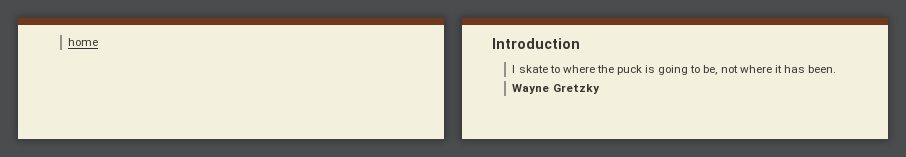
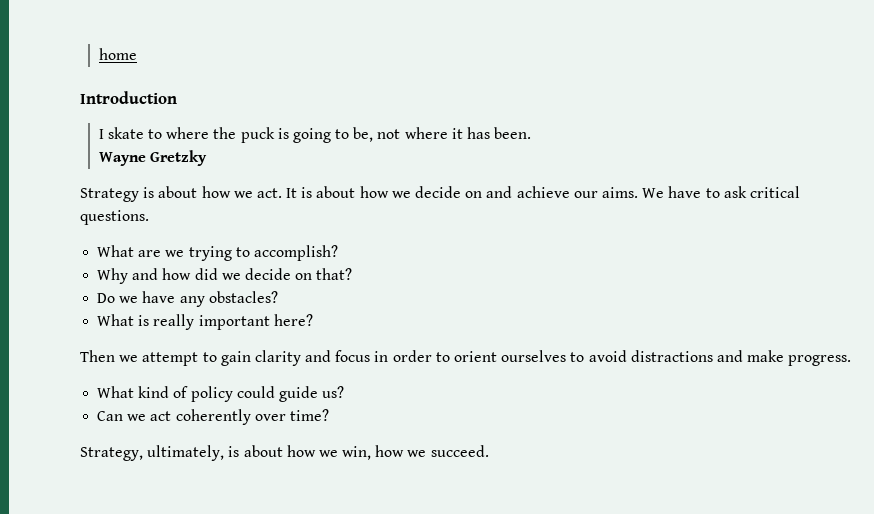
+ Strategy is about how we act. It is about how we decide on and achieve our aims. We have to ask critical questions.
+ What are we trying to accomplish?
+ Why and how did we decide on that?
+ Do we have any obstacles?
+ What is really important here?
+ Then we attempt to gain clarity and focus in order to orient ourselves to avoid distractions and make progress.
+ What kind of policy could guide us?
+ Can we act coherently over time?
+ Strategy, ultimately, is about how we win, how we succeed.

